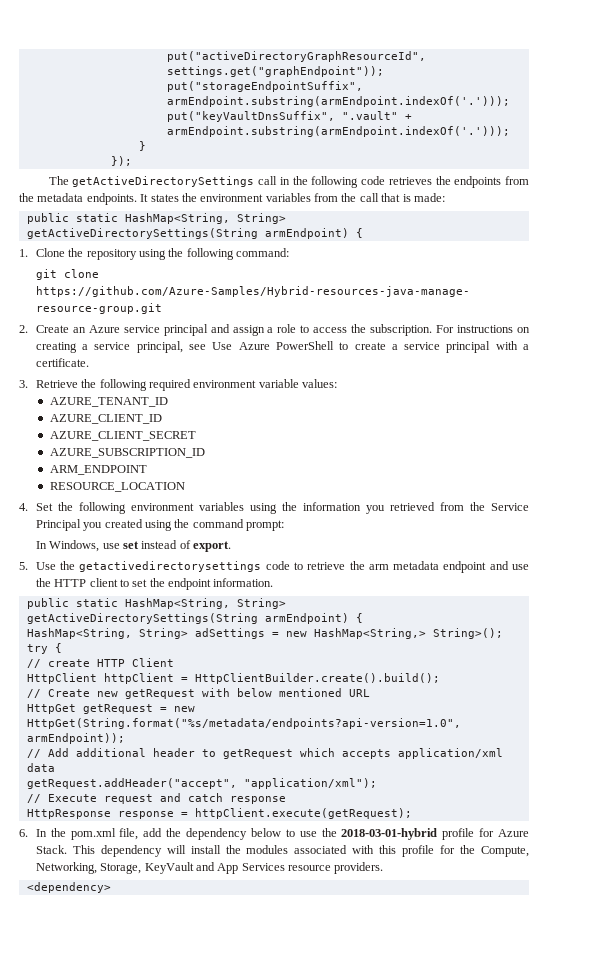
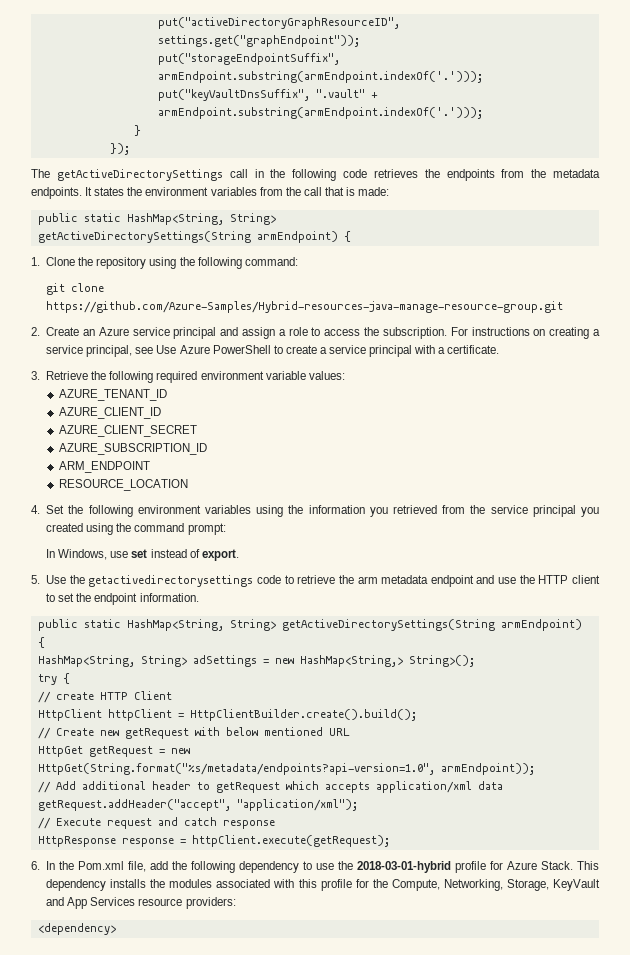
- put("activeDirectoryGraphResourceId", settings.get("graphEndpoint"));
+ put("activeDirectoryGraphResourceID", settings.get("graphEndpoint"));
- 4. Set the following environment variables using the information you retrieved from the Service Principal you created using the command prompt:
+ 4. Set the following environment variables using the information you retrieved from the service principal you created using the command prompt:
- 6. In the pom.xml file, add the dependency below to use the 2018-03-01-hybrid profile for Azure Stack.
+ 6. In the Pom.xml file, add the following dependency to use the 2018-03-01-hybrid profile for Azure Stack.
- This dependency will install the modules associated with this profile for the Compute, Networking, Storage, KeyVault and App Services resource providers.
+ This dependency installs the modules associated with this profile for the Compute, Networking, Storage, KeyVault and App Services resource providers:

